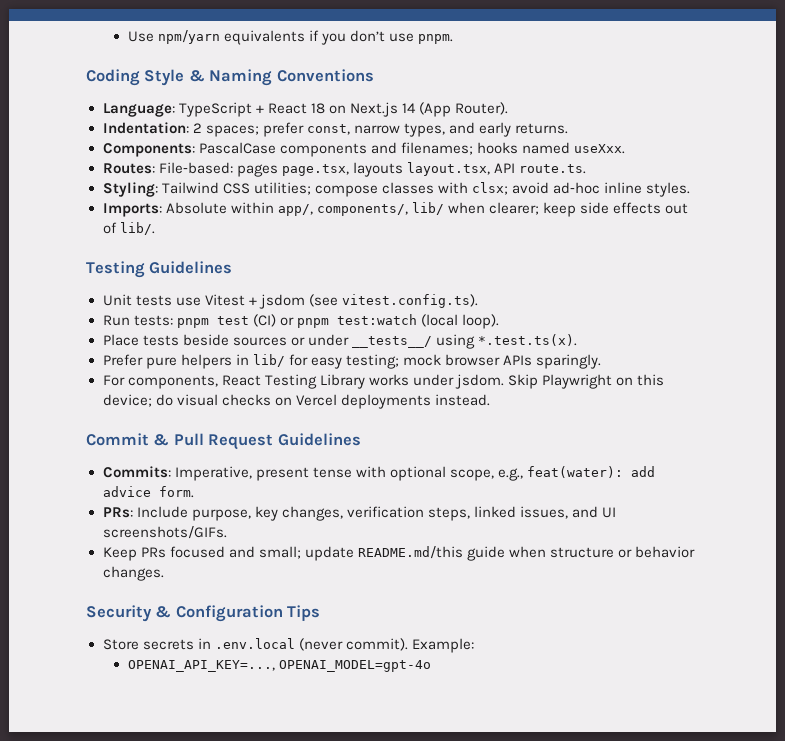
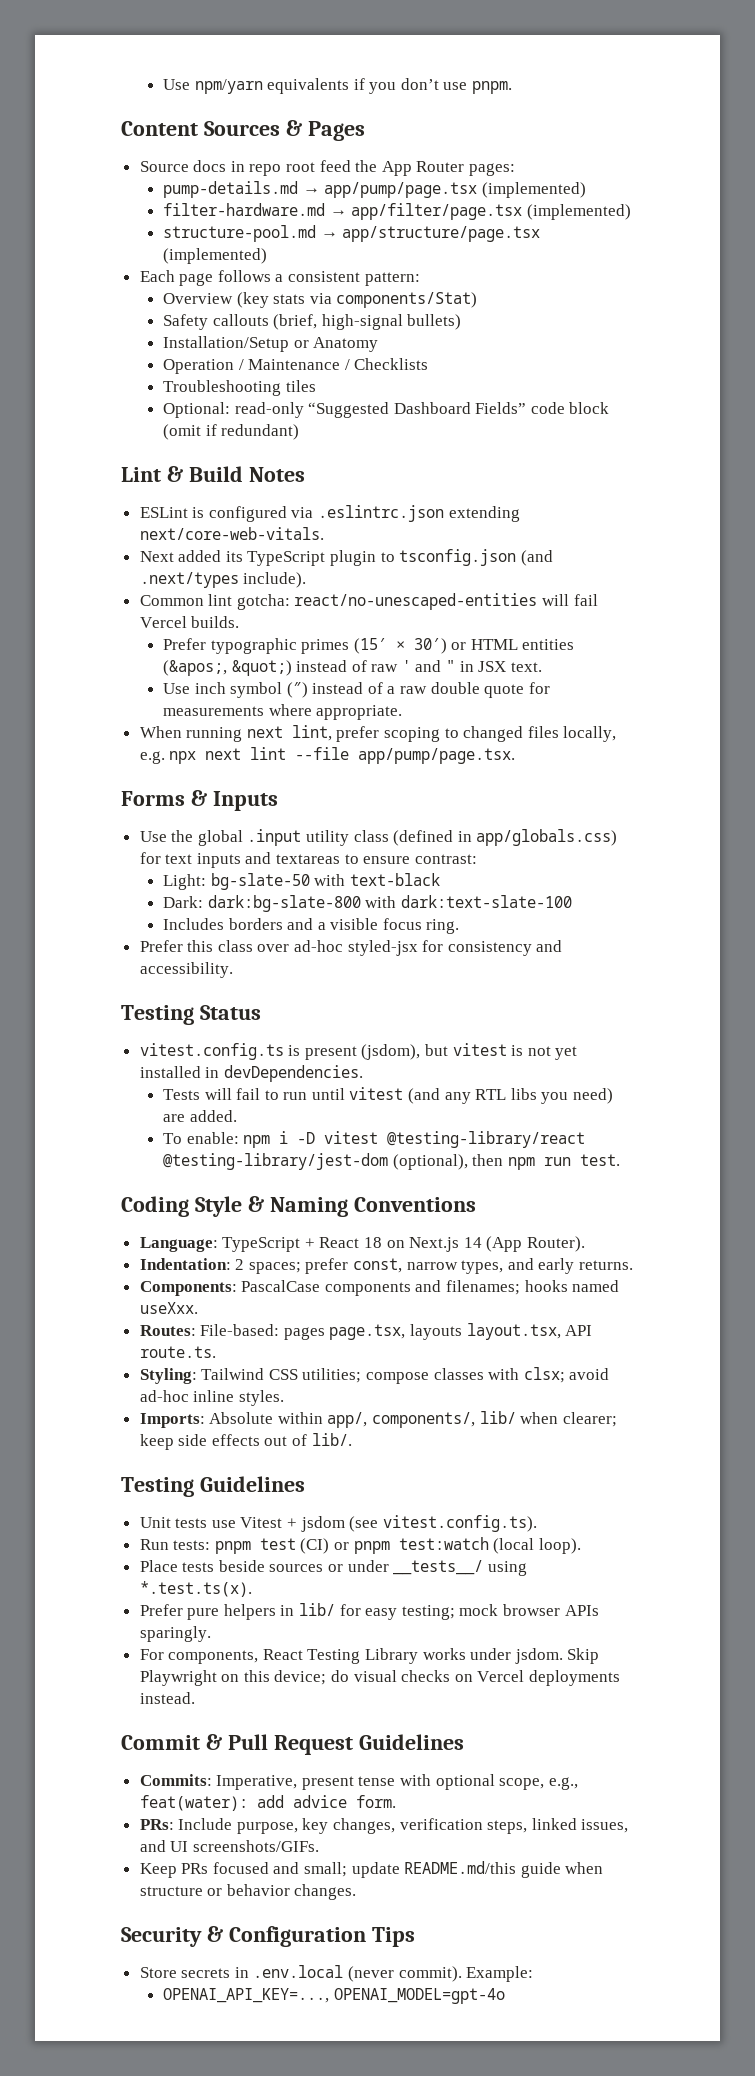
+ Content Sources & Pages
+ Source docs in repo root feed the App Router pages:
+ pump-details.md → app/pump/page.tsx (implemented)
+ filter-hardware.md → app/filter/page.tsx (implemented)
+ structure-pool.md → app/structure/page.tsx (implemented)
+ Each page follows a consistent pattern:
+ Overview (key stats via components/Stat)
+ Safety callouts (brief, high‑signal bullets)
+ Installation/Setup or Anatomy
+ Operation / Maintenance / Checklists
+ Troubleshooting tiles
+ Optional: read‑only “Suggested Dashboard Fields” code block (omit if redundant)
+ Lint & Build Notes
+ ESLint is configured via .eslintrc.json extending next/core-web-vitals.
+ Next added its TypeScript plugin to tsconfig.json (and .next/types include).
+ Common lint gotcha: react/no-unescaped-entities will fail Vercel builds.
+ Prefer typographic primes (15′ × 30′) or HTML entities (&apos;, &quot;) instead of raw ' and " in JSX text.
+ Use inch symbol (″) instead of a raw double quote for measurements where appropriate.
+ When running next lint, prefer scoping to changed files locally, e.g. npx next lint --file app/pump/page.tsx.
+ Forms & Inputs
+ Use the global .input utility class (defined in app/globals.css) for text inputs and textareas to ensure contrast:
+ Light: bg-slate-50 with text-black
+ Dark: dark:bg-slate-800 with dark:text-slate-100
+ Includes borders and a visible focus ring.
+ Prefer this class over ad‑hoc styled‑jsx for consistency and accessibility.
+ Testing Status
+ vitest.config.ts is present (jsdom), but vitest is not yet installed in devDependencies.
+ Tests will fail to run until vitest (and any RTL libs you need) are added.
+ To enable: npm i -D vitest @testing-library/react @testing-library/jest-dom (optional), then npm run test.

